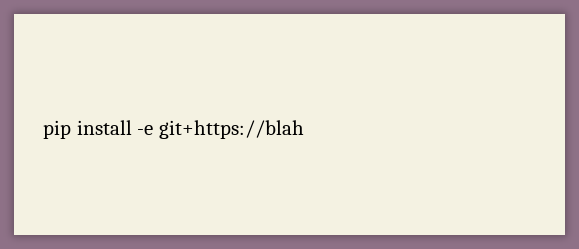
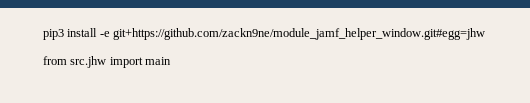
- pip install -e git+https://blah
+ pip3 install -e git+https://github.com/zackn9ne/module_jamf_helper_window.git#egg=jhw
+ from src.jhw import main

